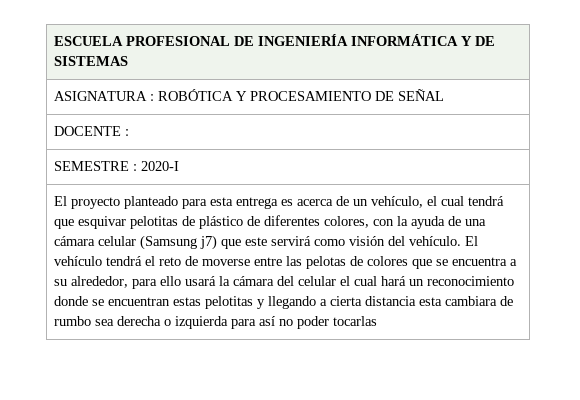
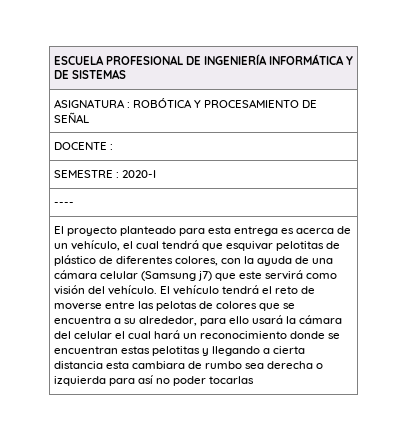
+ ----

